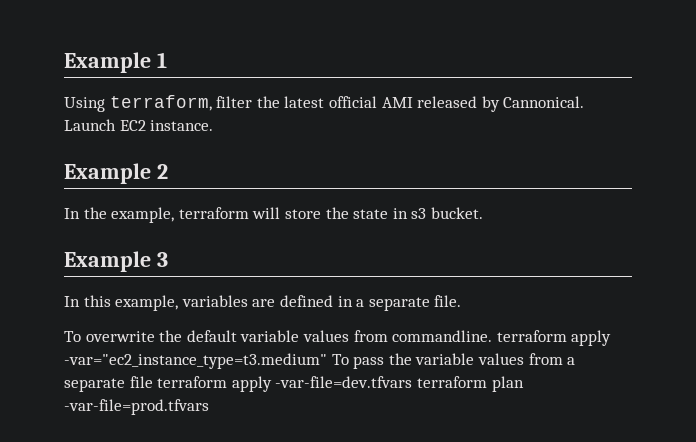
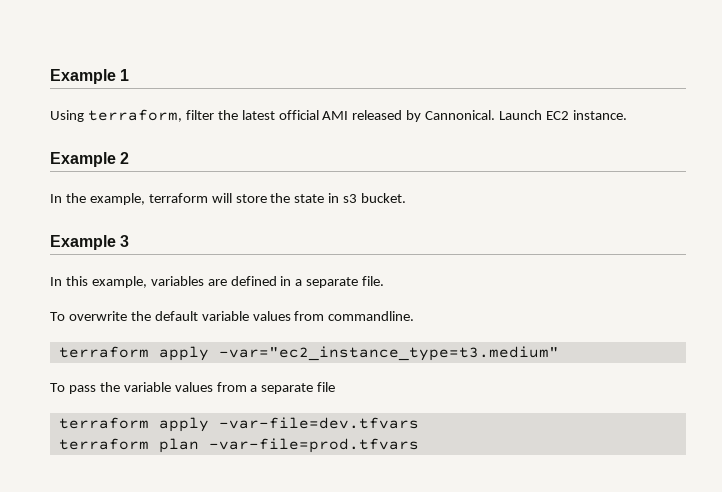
- To overwrite the default variable values from commandline. terraform apply -var="ec2_instance_type=t3.medium" To pass the variable values from a separate file terraform apply -var-file=dev.tfvars terraform plan -var-file=prod.tfvars
+ To overwrite the default variable values from commandline.
+ terraform apply -var="ec2_instance_type=t3.medium"
+ To pass the variable values from a separate file
+ terraform apply -var-file=dev.tfvars
+ terraform plan -var-file=prod.tfvars

